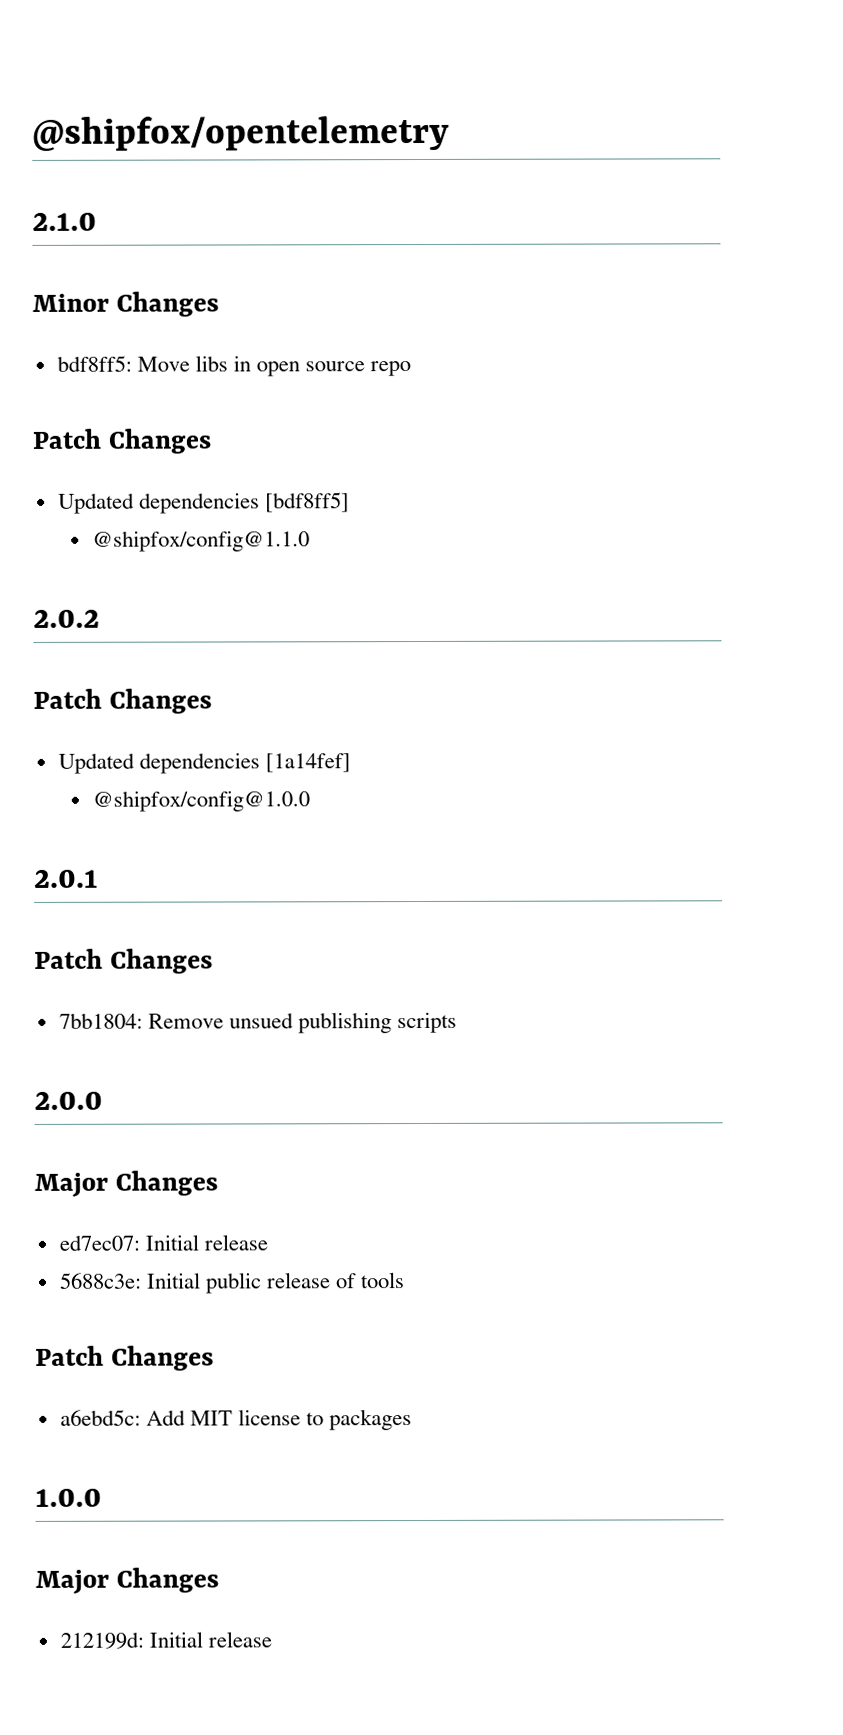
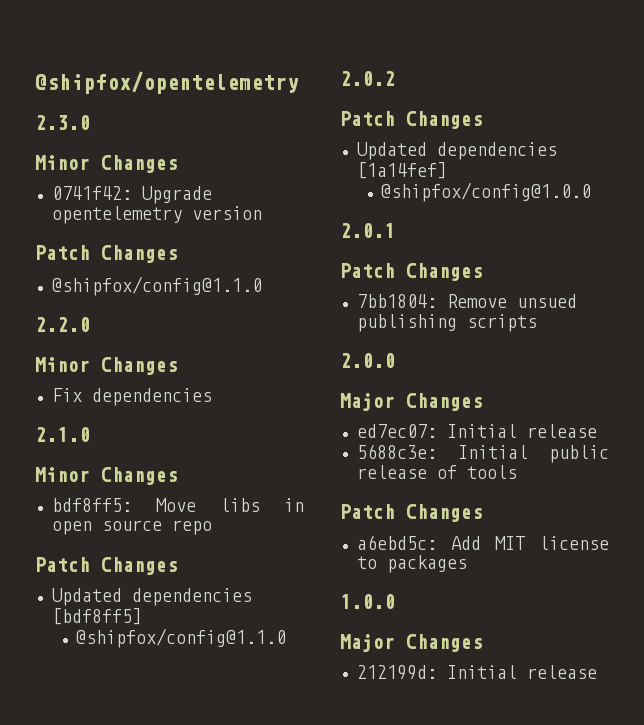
+ 2.3.0
+ Minor Changes
+ 0741f42: Upgrade opentelemetry version
+ Patch Changes
+ @shipfox/config@1.1.0
+ 2.2.0
+ Minor Changes
+ Fix dependencies

